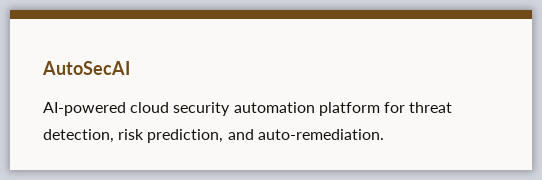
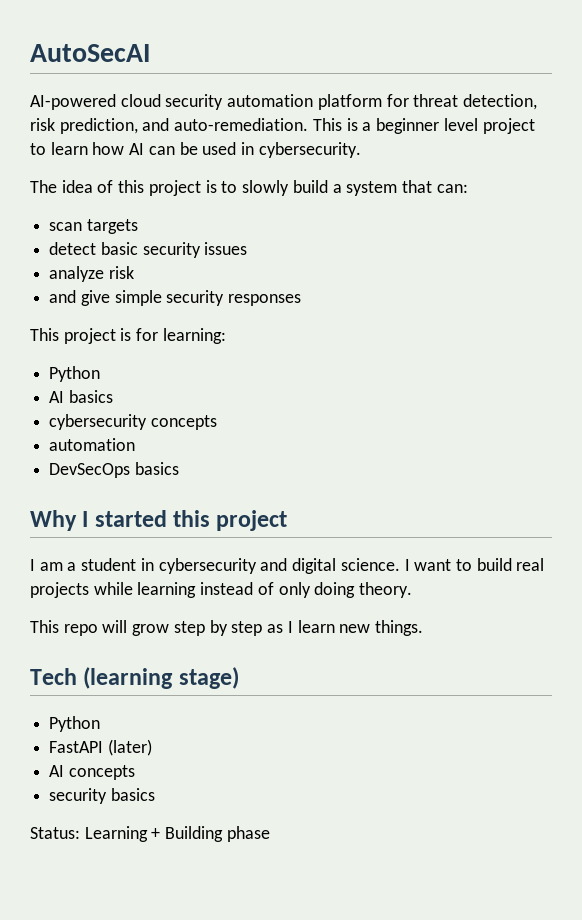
+ This is a beginner level project to learn how AI can be used in cybersecurity.
+ The idea of this project is to slowly build a system that can:
+ scan targets
+ detect basic security issues
+ analyze risk
+ and give simple security responses
+ This project is for learning:
+ Python
+ AI basics
+ cybersecurity concepts
+ automation
+ DevSecOps basics
+ Why I started this project
+ I am a student in cybersecurity and digital science. I want to build real projects while learning instead of only doing theory.
+ This repo will grow step by step as I learn new things.
+ Tech (learning stage)
+ Python
+ FastAPI (later)
+ AI concepts
+ security basics
+ Status: Learning + Building phase

